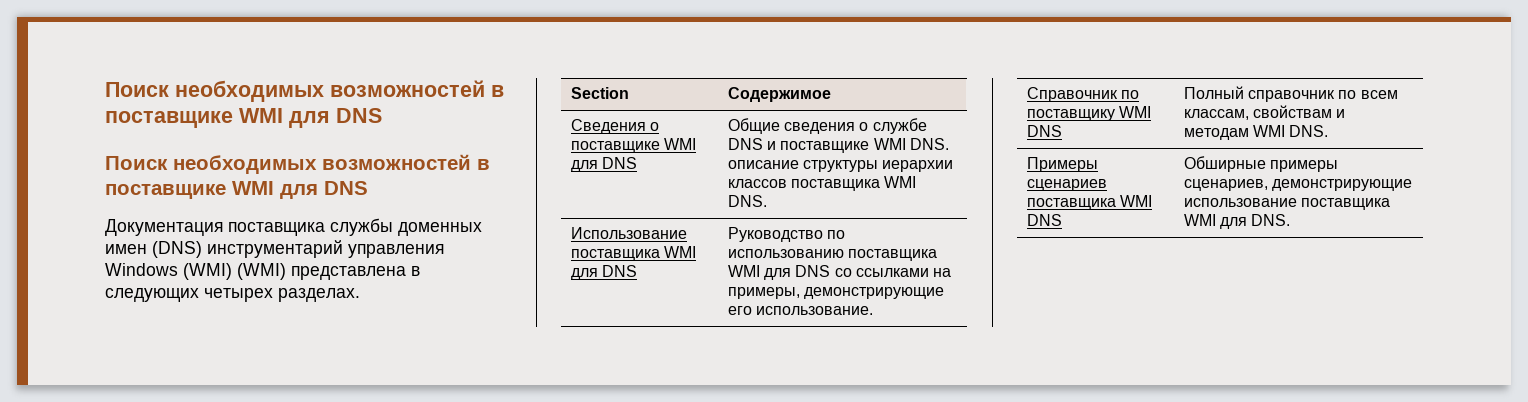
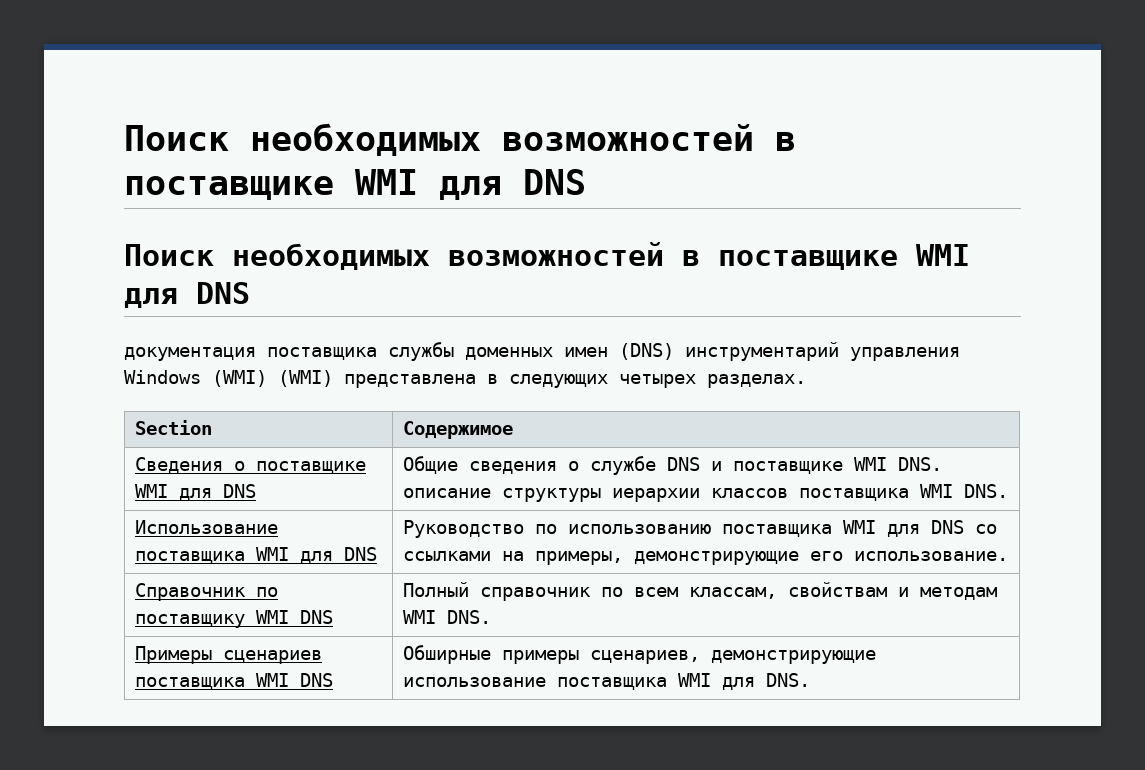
- Документация поставщика службы доменных имен (DNS) инструментарий управления Windows (WMI) (WMI) представлена в следующих четырех разделах.
+ документация поставщика службы доменных имен (DNS) инструментарий управления Windows (WMI) (WMI) представлена в следующих четырех разделах.

